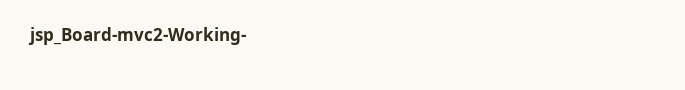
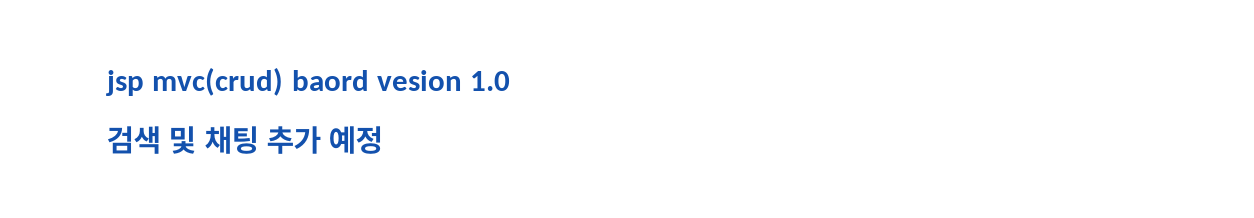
- jsp_Board-mvc2-Working-
+ jsp mvc(crud) baord vesion 1.0
+ 검색 및 채팅 추가 예정

